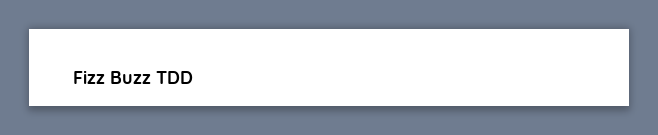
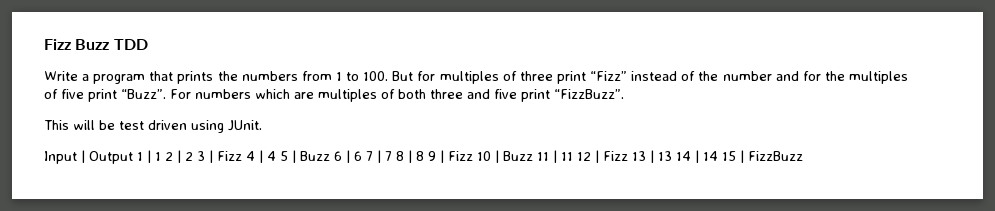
+ Write a program that prints the numbers from 1 to 100. But for multiples of three print “Fizz” instead of the number and for the multiples of five print “Buzz”. For numbers which are multiples of both three and five print “FizzBuzz”.
+ This will be test driven using JUnit.
+ Input | Output 1 | 1 2 | 2 3 | Fizz 4 | 4 5 | Buzz 6 | 6 7 | 7 8 | 8 9 | Fizz 10 | Buzz 11 | 11 12 | Fizz 13 | 13 14 | 14 15 | FizzBuzz

